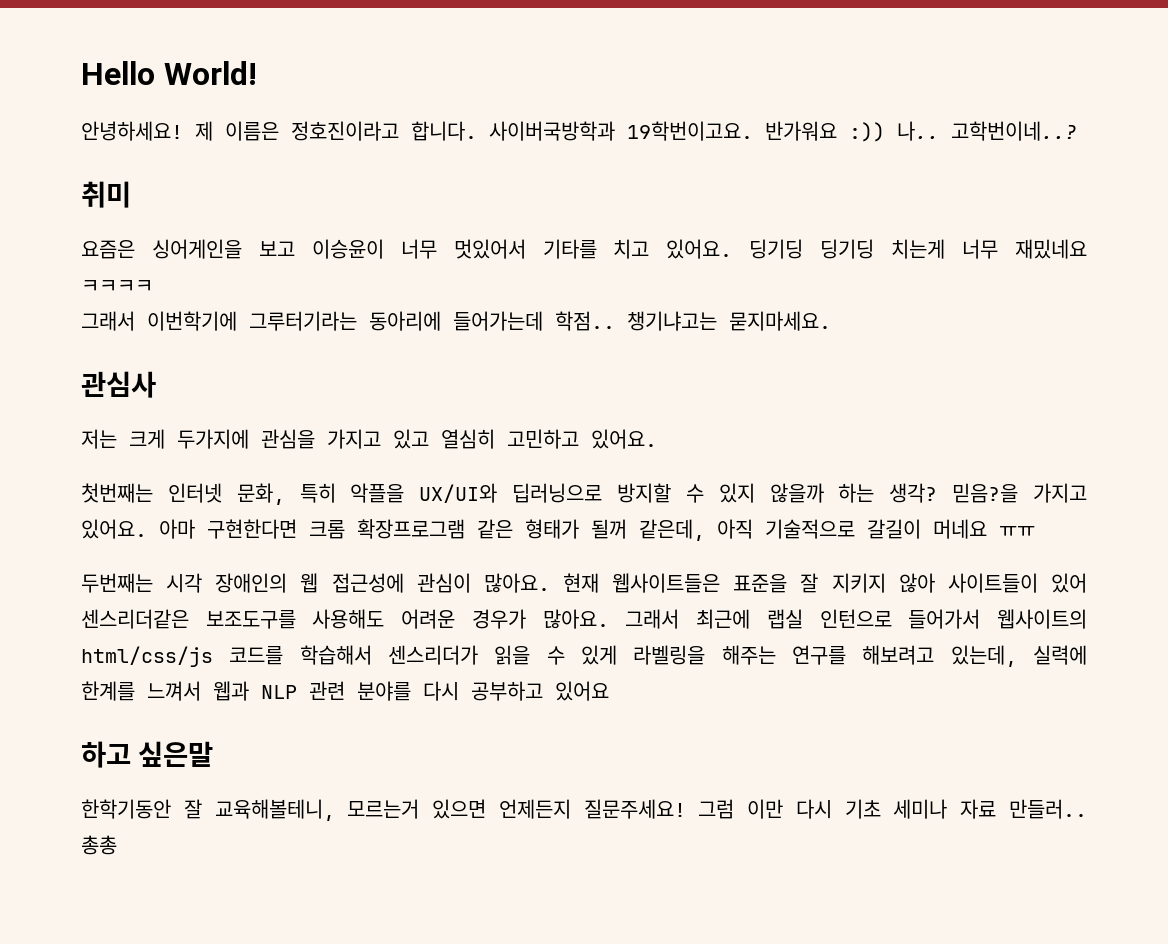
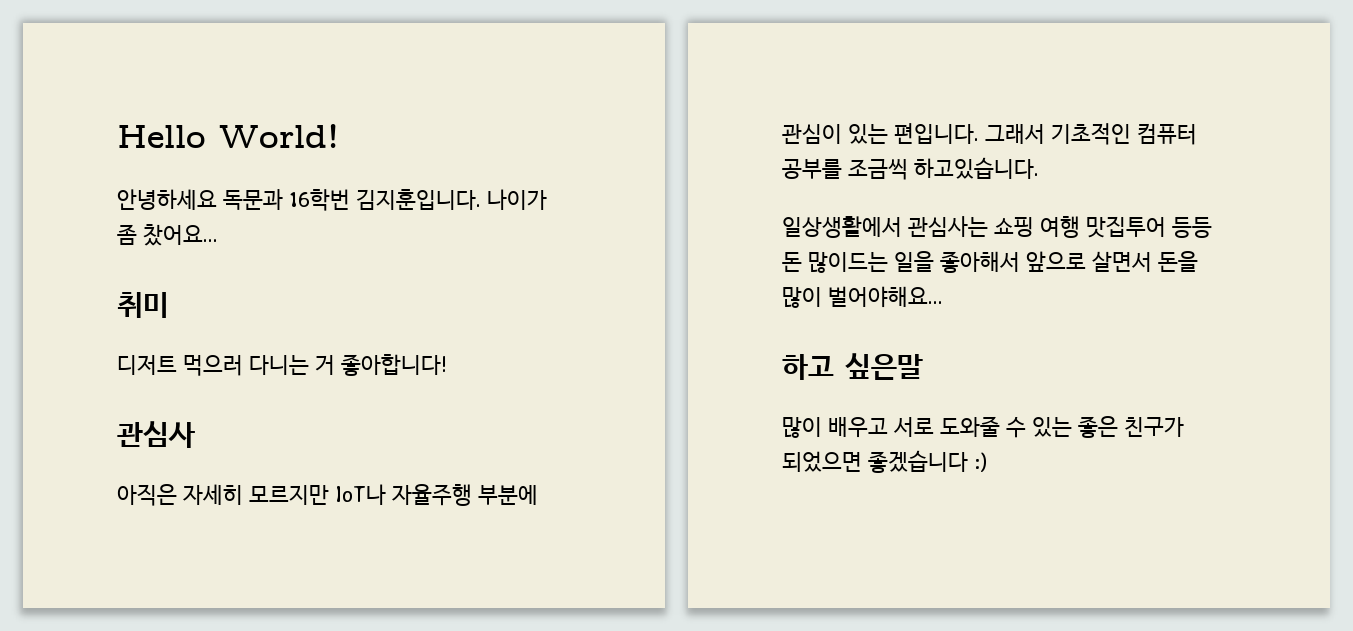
- 안녕하세요! 제 이름은 정호진이라고 합니다. 사이버국방학과 19학번이고요. 반가워요 :)) 나.. 고학번이네..?
+ 안녕하세요 독문과 16학번 김지훈입니다. 나이가 좀 찼어요...
  취미
- 요즘은 싱어게인을 보고 이승윤이 너무 멋있어서 기타를 치고 있어요. 딩기딩 딩기딩 치는게 너무 재밌네요 ㅋㅋㅋㅋ
- 그래서 이번학기에 그루터기라는 동아리에 들어가는데 학점.. 챙기냐고는 묻지마세요.
+ 디저트 먹으러 다니는 거 좋아합니다!
  관심사
- 저는 크게 두가지에 관심을 가지고 있고 열심히 고민하고 있어요.
- 첫번째는 인터넷 문화, 특히 악플을 UX/UI와 딥러닝으로 방지할 수 있지 않을까 하는 생각? 믿음?을 가지고 있어요. 아마 구현한다면 크롬 확장프로그램 같은 형태가 될꺼 같은데, 아직 기술적으로 갈길이 머네요 ㅠㅠ
- 두번째는 시각 장애인의 웹 접근성에 관심이 많아요. 현재 웹사이트들은 표준을 잘 지키지 않아 사이트들이 있어 센스리더같은 보조도구를 사용해도 어려운 경우가 많아요. 그래서 최근에 랩실 인턴으로 들어가서 웹사이트의 html/css/js 코드를 학습해서 센스리더가 읽을 수 있게 라벨링을 해주는 연구를 해보려고 있는데, 실력에 한계를 느껴서 웹과 NLP 관련 분야를 다시 공부하고 있어요
+ 아직은 자세히 모르지만 IoT나 자율주행 부분에 관심이 있는 편입니다. 그래서 기초적인 컴퓨터 공부를 조금씩 하고있습니다.
+ 일상생활에서 관심사는 쇼핑 여행 맛집투어 등등 돈 많이드는 일을 좋아해서 앞으로 살면서 돈을 많이 벌어야해요...
  하고 싶은말
- 한학기동안 잘 교육해볼테니, 모르는거 있으면 언제든지 질문주세요! 그럼 이만 다시 기초 세미나 자료 만들러.. 총총
+ 많이 배우고 서로 도와줄 수 있는 좋은 친구가 되었으면 좋겠습니다 :)

